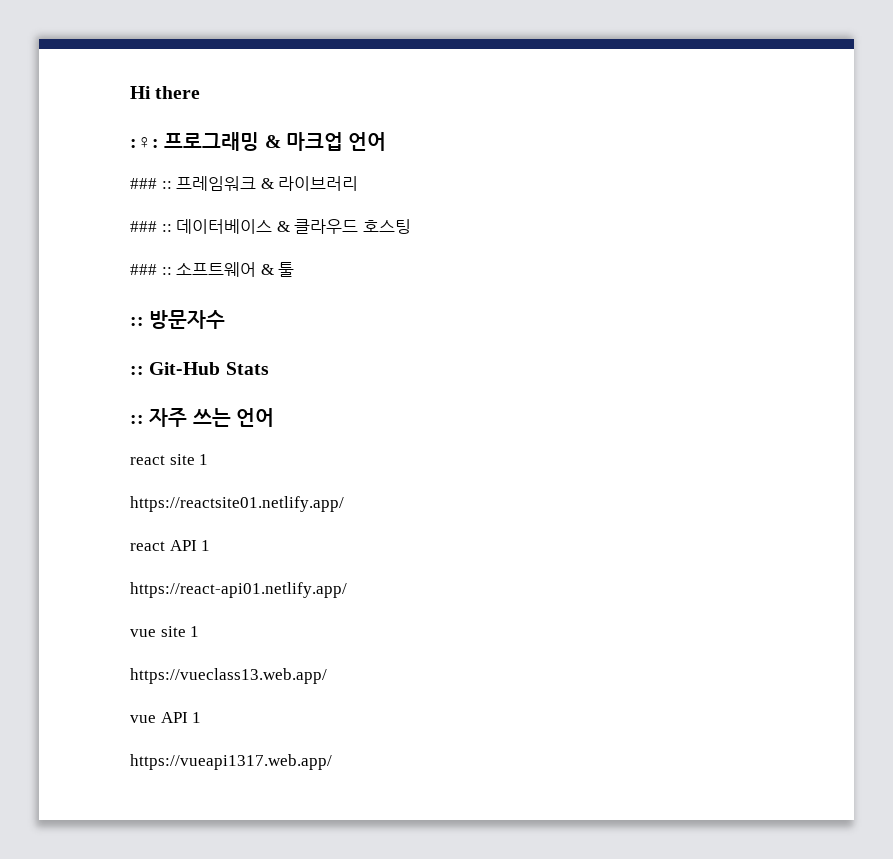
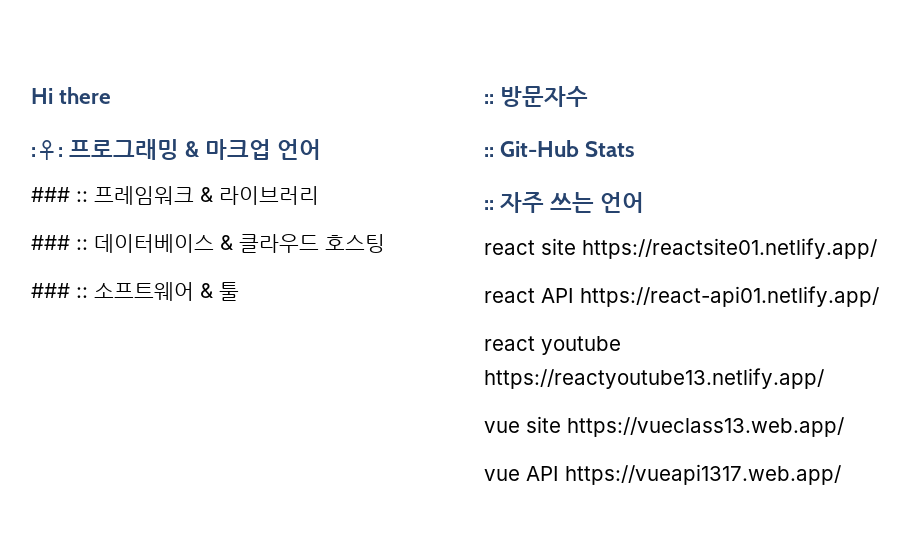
- react site 1
- https://reactsite01.netlify.app/
+ react site https://reactsite01.netlify.app/
- react API 1
- https://react-api01.netlify.app/
+ react API https://react-api01.netlify.app/
+ react youtube https://reactyoutube13.netlify.app/
- vue site 1
- https://vueclass13.web.app/
+ vue site https://vueclass13.web.app/
- vue API 1
- https://vueapi1317.web.app/
+ vue API https://vueapi1317.web.app/

